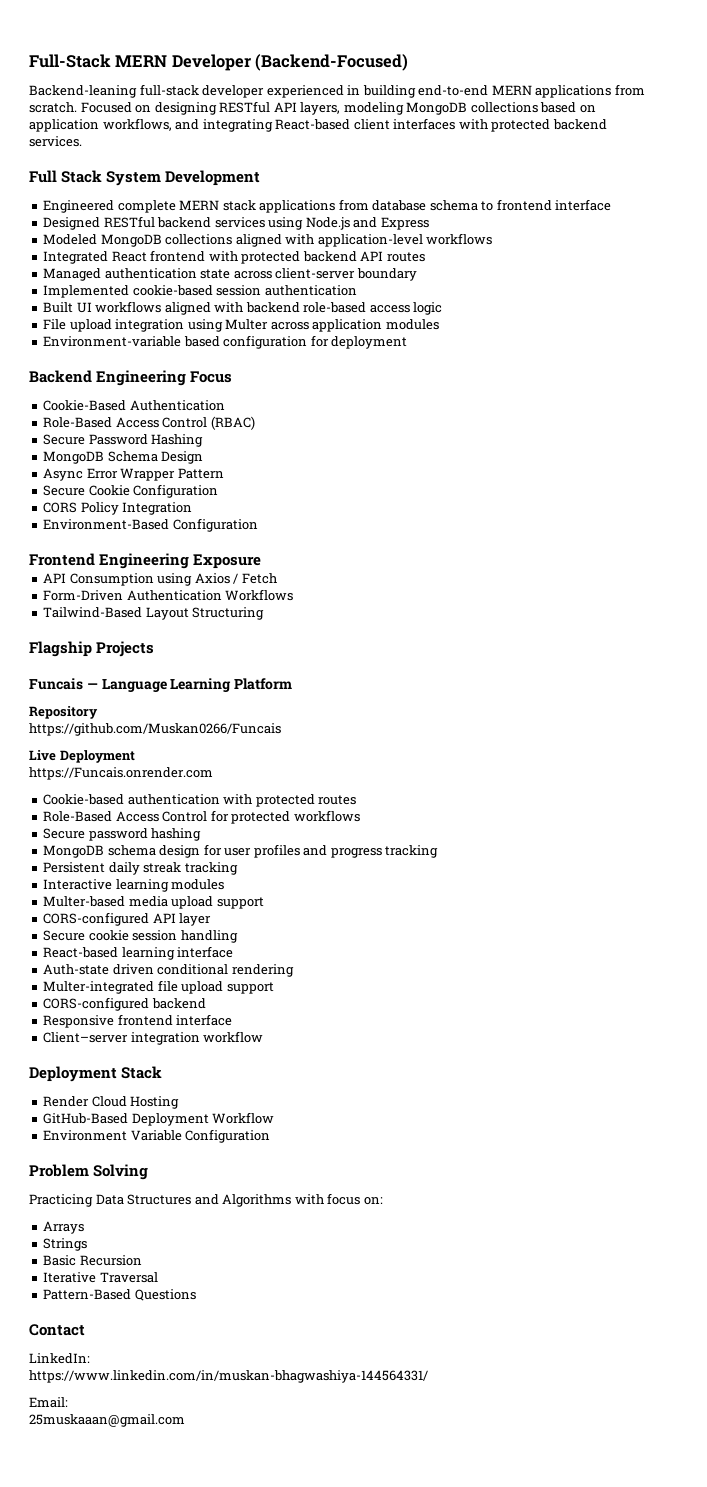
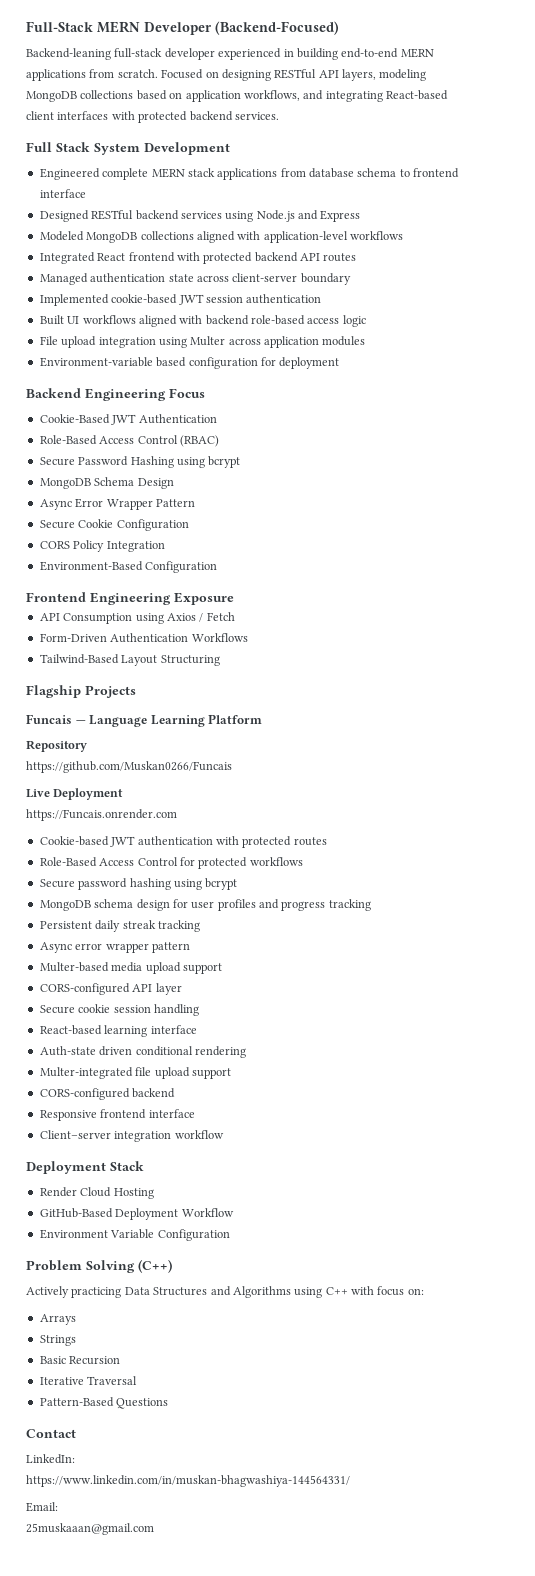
- Implemented cookie-based session authentication
+ Implemented cookie-based JWT session authentication
- Cookie-Based Authentication
+ Cookie-Based JWT Authentication
- Secure Password Hashing
+ Secure Password Hashing using bcrypt
- Cookie-based authentication with protected routes
+ Cookie-based JWT authentication with protected routes
- Secure password hashing
+ Secure password hashing using bcrypt
- Interactive learning modules
+ Async error wrapper pattern
- Problem Solving
- Practicing Data Structures and Algorithms with focus on:
+ Problem Solving (C++)
+ Actively practicing Data Structures and Algorithms using C++ with focus on:

